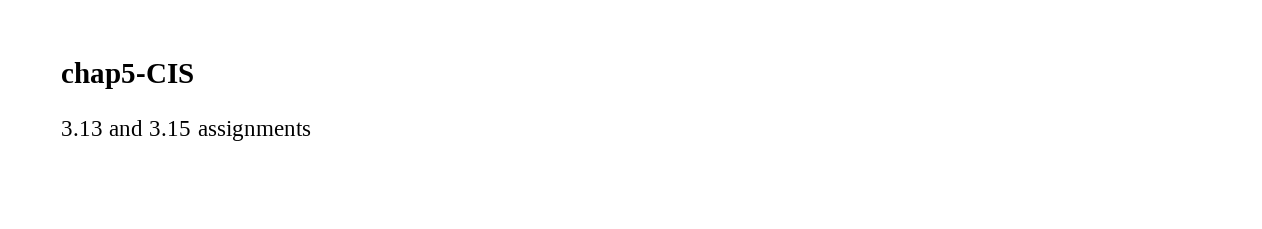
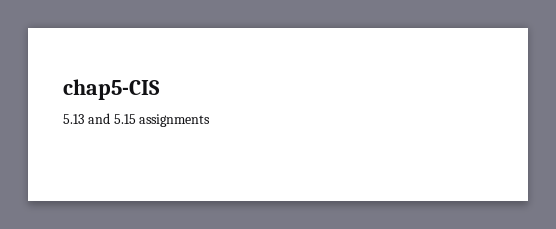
- 3.13 and 3.15 assignments
+ 5.13 and 5.15 assignments

